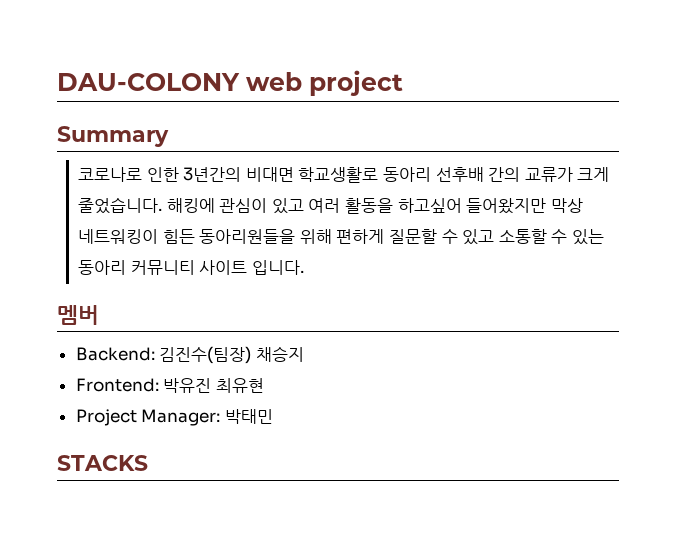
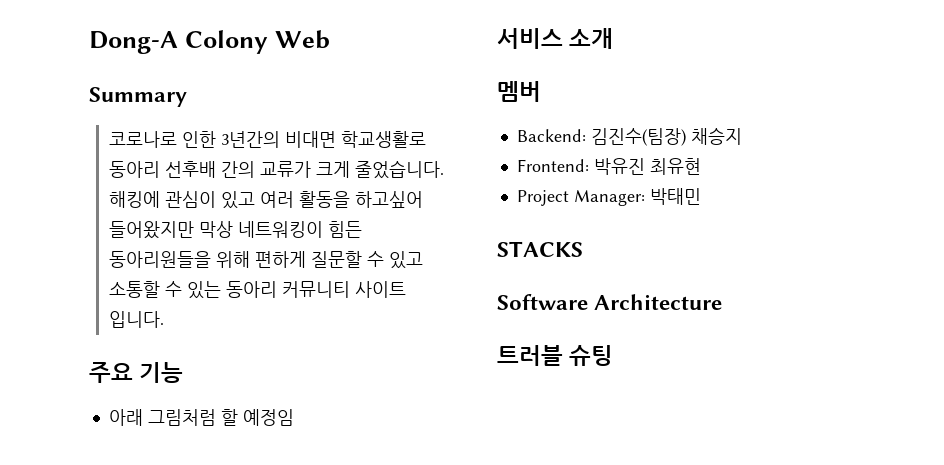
- DAU-COLONY web project
+ Dong-A Colony Web
+ 주요 기능
+ 아래 그림처럼 할 예정임
+ 서비스 소개
+ Software Architecture
+ 트러블 슈팅

